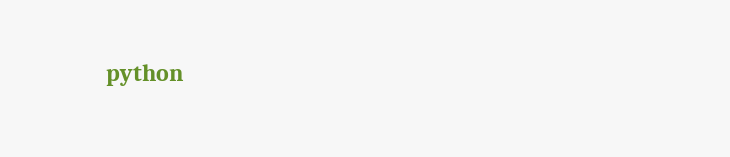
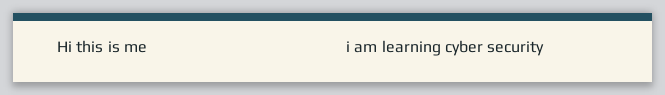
- python
+ Hi this is me
+ i am learning cyber security

